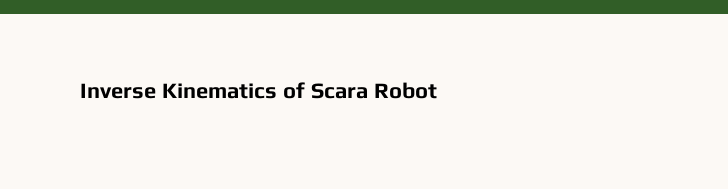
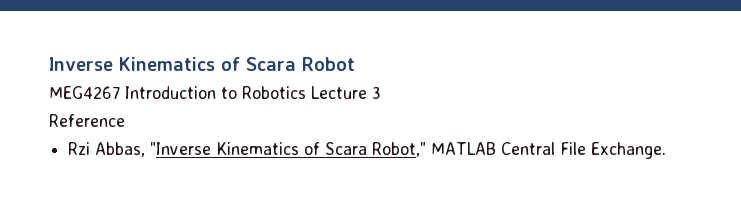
+ MEG4267 Introduction to Robotics Lecture 3
+ Reference
+ Rzi Abbas, "Inverse Kinematics of Scara Robot," MATLAB Central File Exchange.

